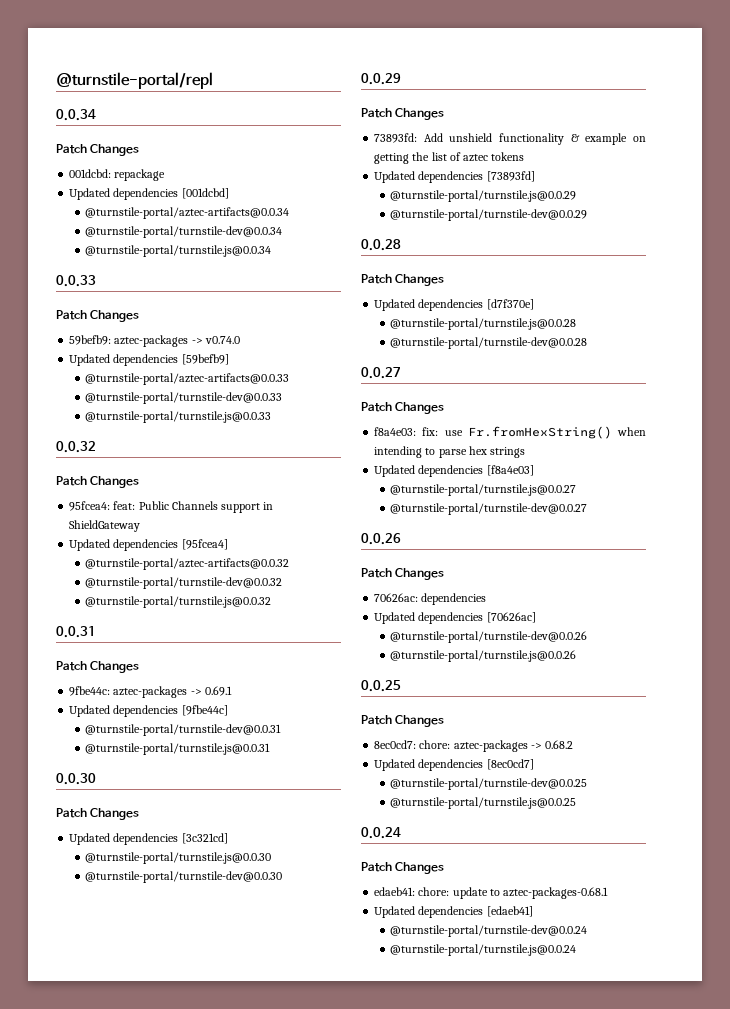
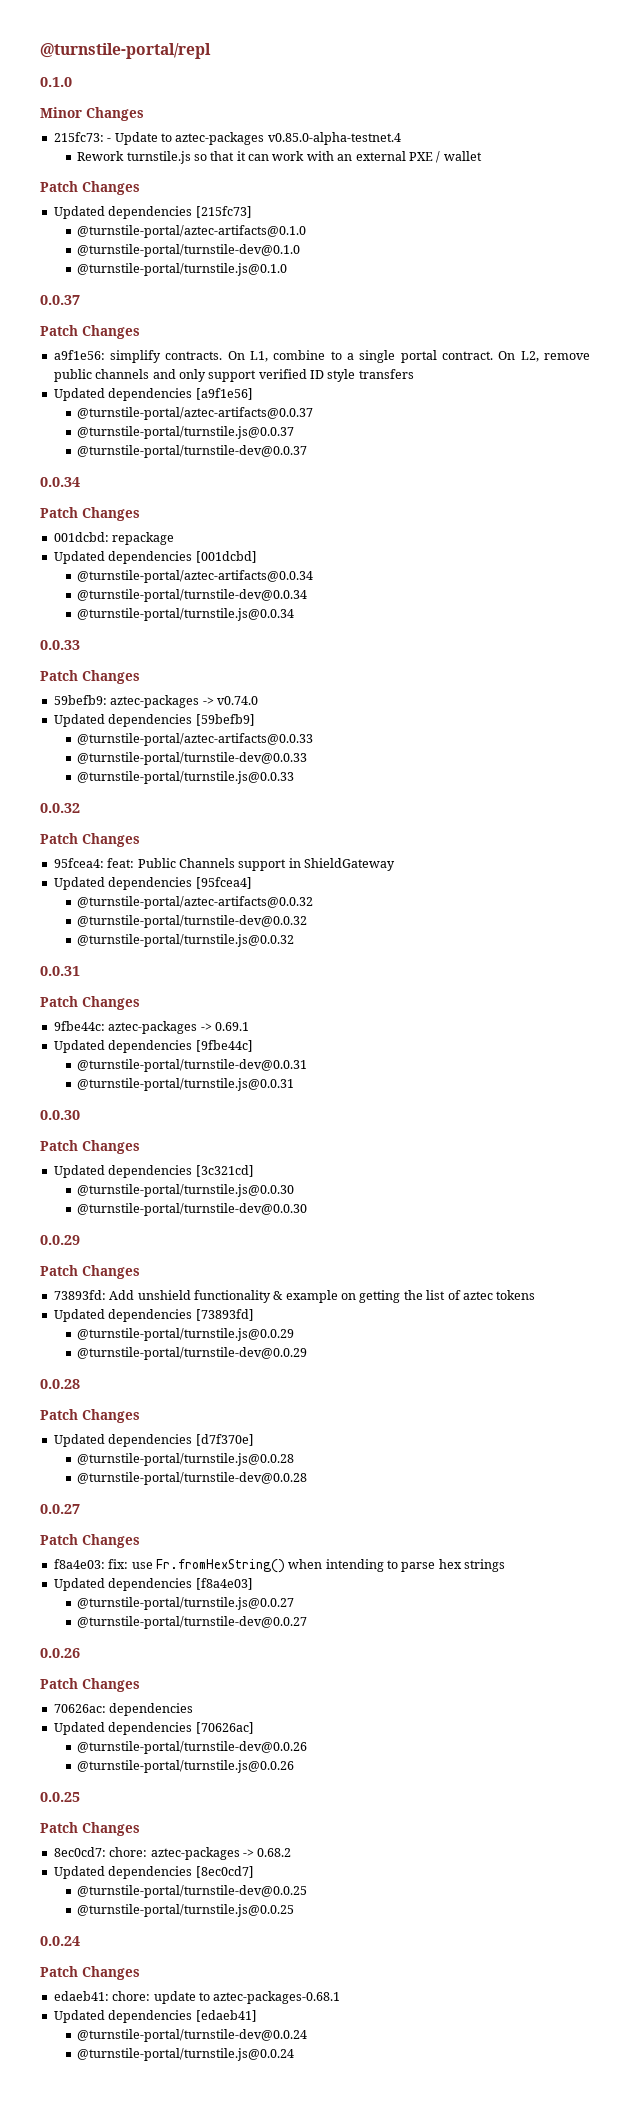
+ 0.1.0
+ Minor Changes
+ 215fc73: - Update to aztec-packages v0.85.0-alpha-testnet.4
+ Rework turnstile.js so that it can work with an external PXE / wallet
+ Patch Changes
+ Updated dependencies [215fc73]
+ @turnstile-portal/aztec-artifacts@0.1.0
+ @turnstile-portal/turnstile-dev@0.1.0
+ @turnstile-portal/turnstile.js@0.1.0
+ 0.0.37
+ Patch Changes
+ a9f1e56: simplify contracts. On L1, combine to a single portal contract. On L2, remove public channels and only support verified ID style transfers
+ Updated dependencies [a9f1e56]
+ @turnstile-portal/aztec-artifacts@0.0.37
+ @turnstile-portal/turnstile.js@0.0.37
+ @turnstile-portal/turnstile-dev@0.0.37

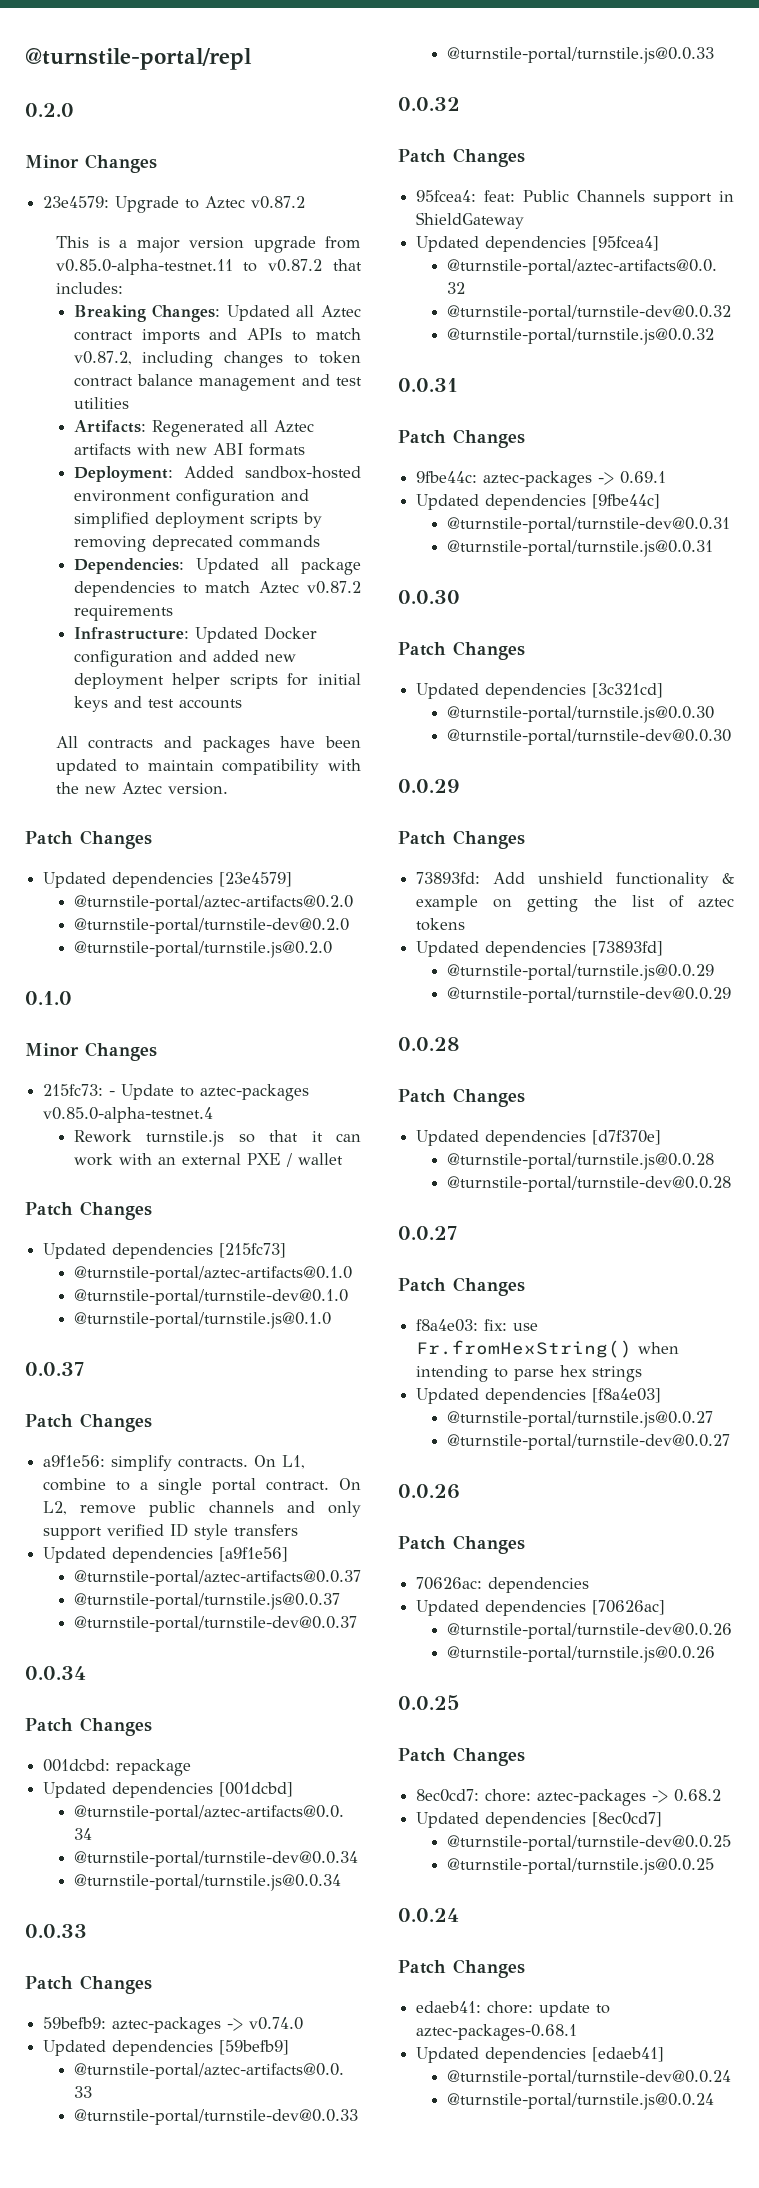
+ 0.2.0
+ Minor Changes
+ 23e4579: Upgrade to Aztec v0.87.2
+ This is a major version upgrade from v0.85.0-alpha-testnet.11 to v0.87.2 that includes:
+ Breaking Changes: Updated all Aztec contract imports and APIs to match v0.87.2, including changes to token contract balance management and test utilities
+ Artifacts: Regenerated all Aztec artifacts with new ABI formats
+ Deployment: Added sandbox-hosted environment configuration and simplified deployment scripts by removing deprecated commands
+ Dependencies: Updated all package dependencies to match Aztec v0.87.2 requirements
+ Infrastructure: Updated Docker configuration and added new deployment helper scripts for initial keys and test accounts
+ All contracts and packages have been updated to maintain compatibility with the new Aztec version.
+ Patch Changes
+ Updated dependencies [23e4579]
+ @turnstile-portal/aztec-artifacts@0.2.0
+ @turnstile-portal/turnstile-dev@0.2.0
+ @turnstile-portal/turnstile.js@0.2.0

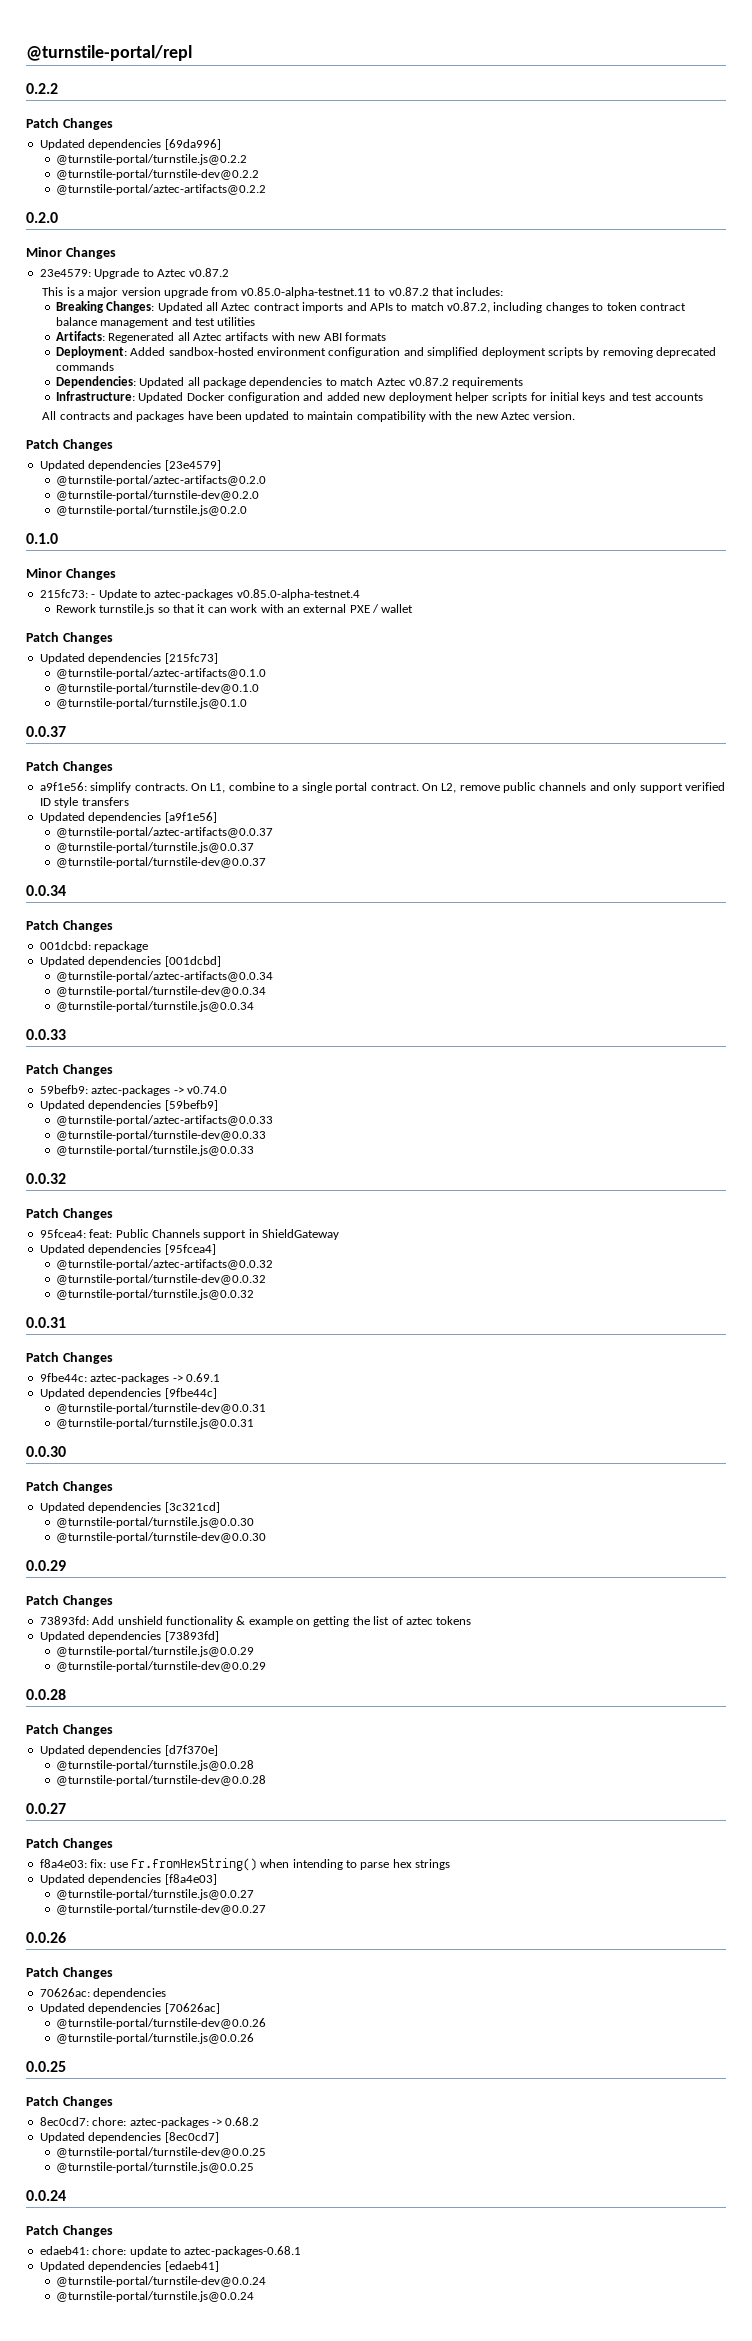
+ 0.2.2
+ Patch Changes
+ Updated dependencies [69da996]
+ @turnstile-portal/turnstile.js@0.2.2
+ @turnstile-portal/turnstile-dev@0.2.2
+ @turnstile-portal/aztec-artifacts@0.2.2

